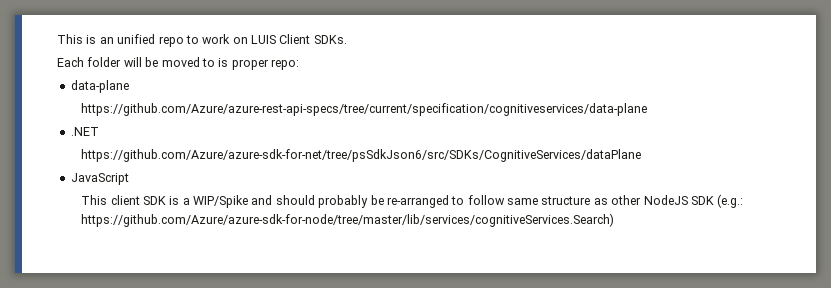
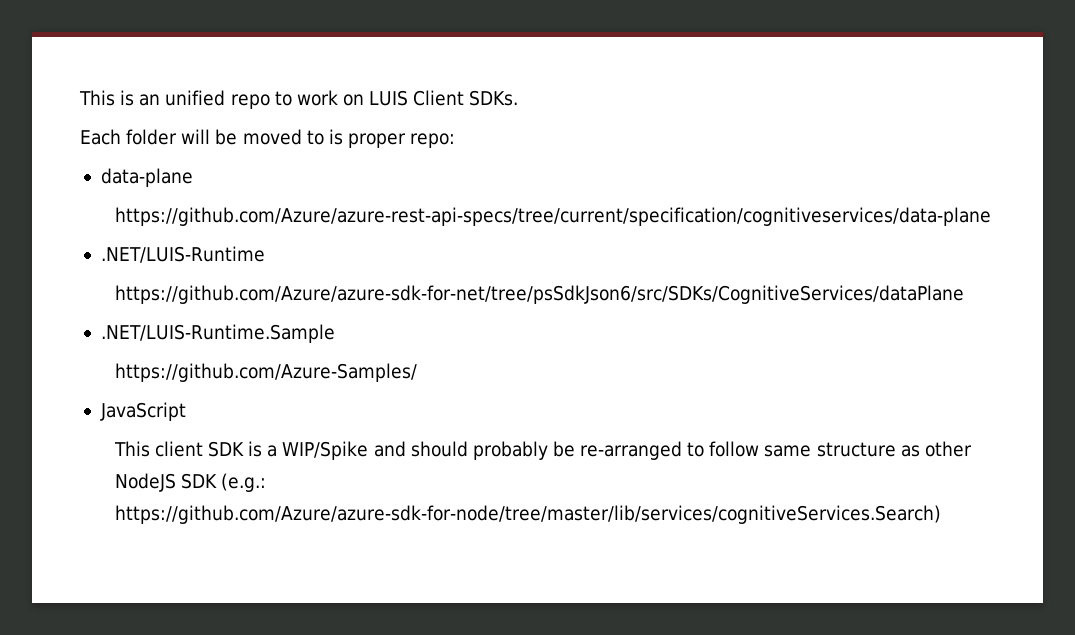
- .NET
+ .NET/LUIS-Runtime
+ .NET/LUIS-Runtime.Sample
+ https://github.com/Azure-Samples/

